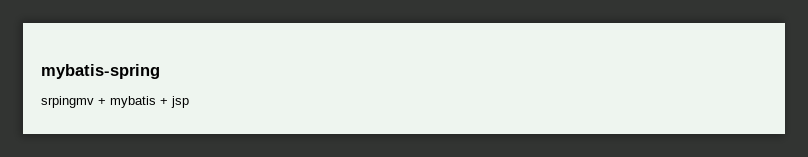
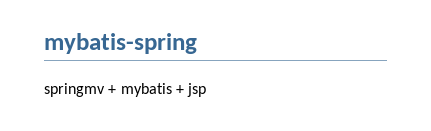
- srpingmv + mybatis + jsp
+ springmv + mybatis + jsp

